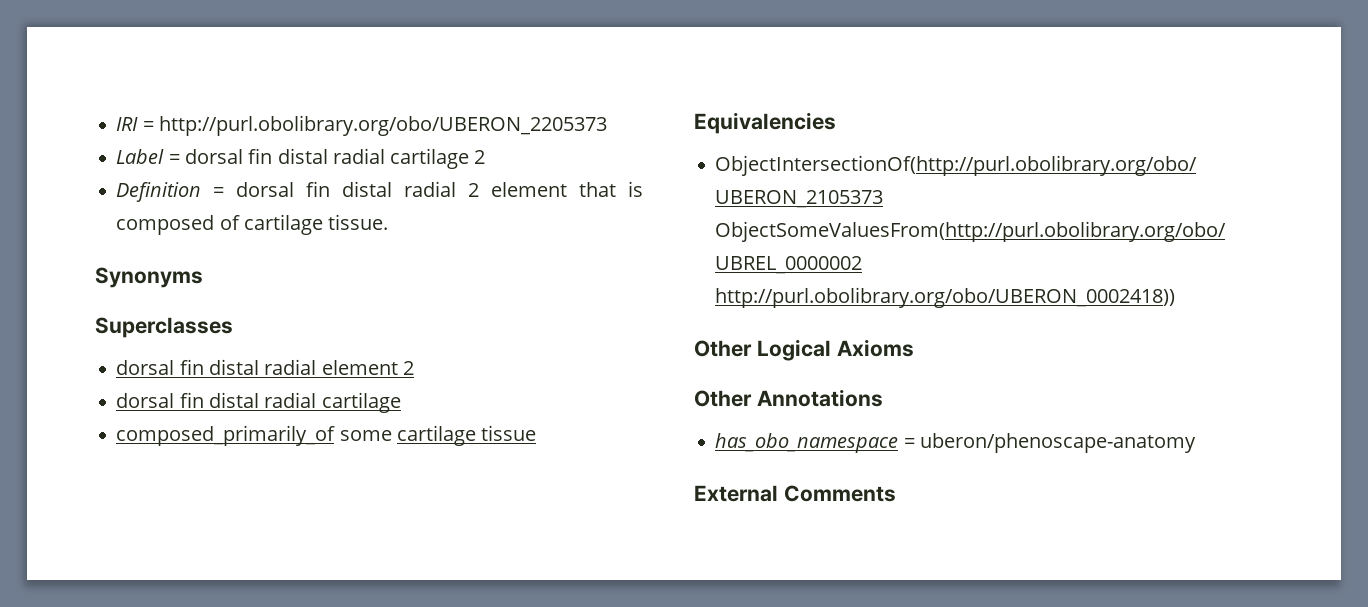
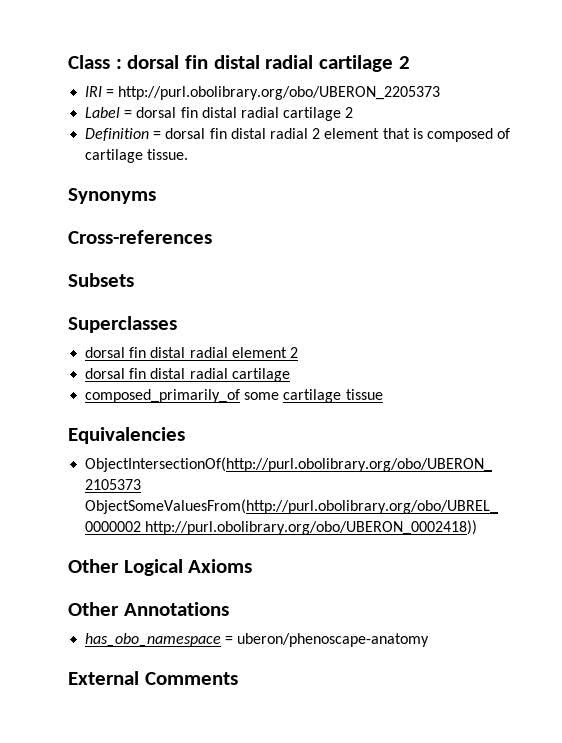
+ Class : dorsal fin distal radial cartilage 2
+ Cross-references
+ Subsets

